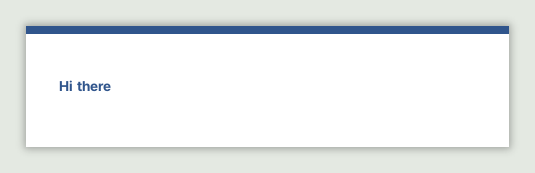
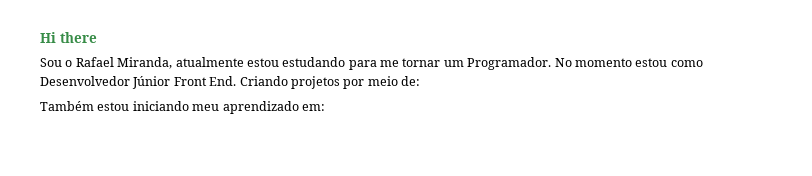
+ Sou o Rafael Miranda, atualmente estou estudando para me tornar um Programador. No momento estou como Desenvolvedor Júnior Front End. Criando projetos por meio de:
+ Também estou iniciando meu aprendizado em:

